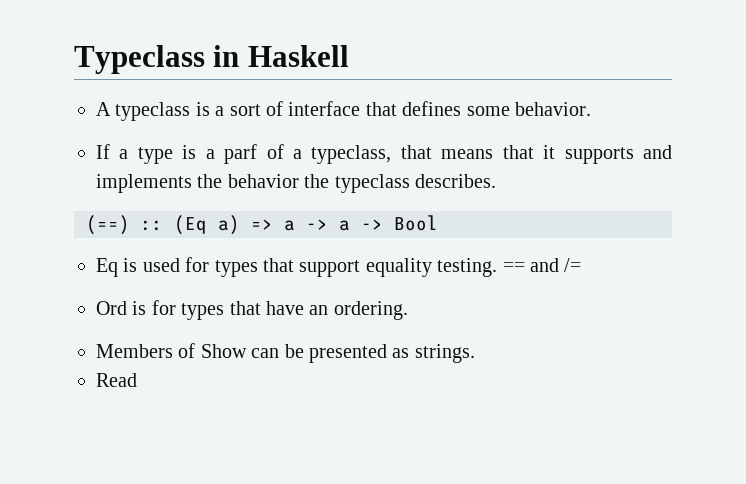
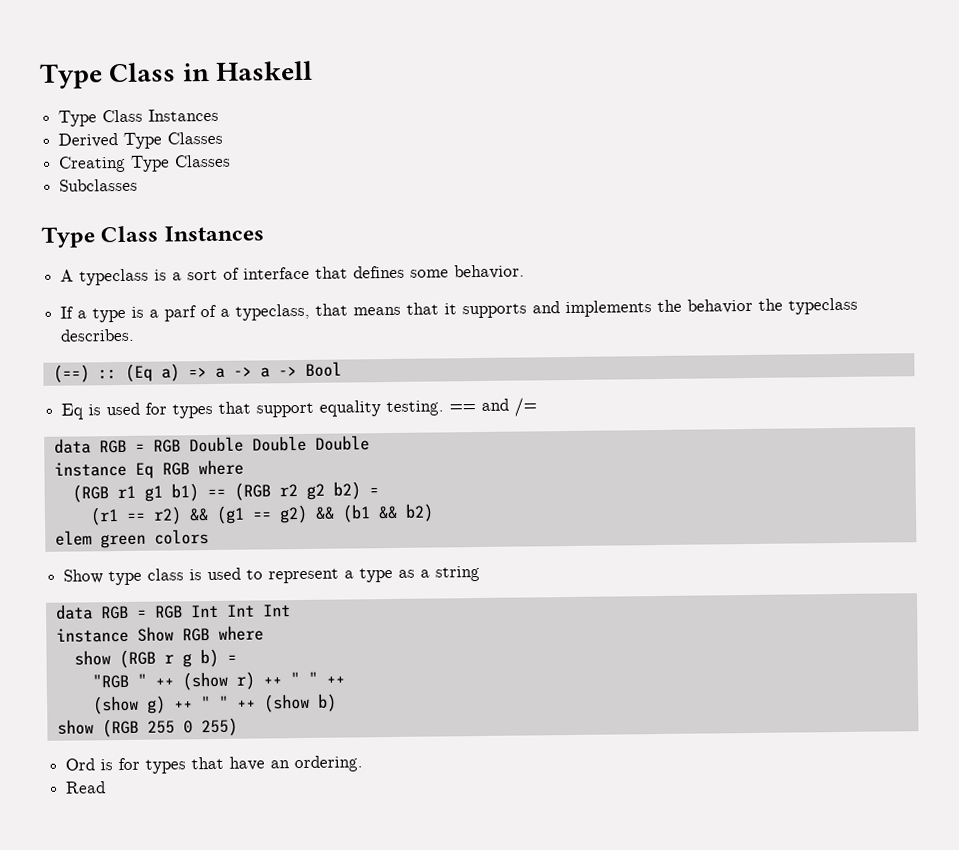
- Typeclass in Haskell
+ Type Class in Haskell
+ Type Class Instances
+ Derived Type Classes
+ Creating Type Classes
+ Subclasses
+ Type Class Instances
+ data RGB = RGB Double Double Double
+ instance Eq RGB where
+ (RGB r1 g1 b1) == (RGB r2 g2 b2) =
+ (r1 == r2) && (g1 == g2) && (b1 && b2)
+ elem green colors
+ Show type class is used to represent a type as a string
+ data RGB = RGB Int Int Int
+ instance Show RGB where
+ show (RGB r g b) =
+ "RGB " ++ (show r) ++ " " ++
+ (show g) ++ " " ++ (show b)
+ show (RGB 255 0 255)
- Members of Show can be presented as strings.

